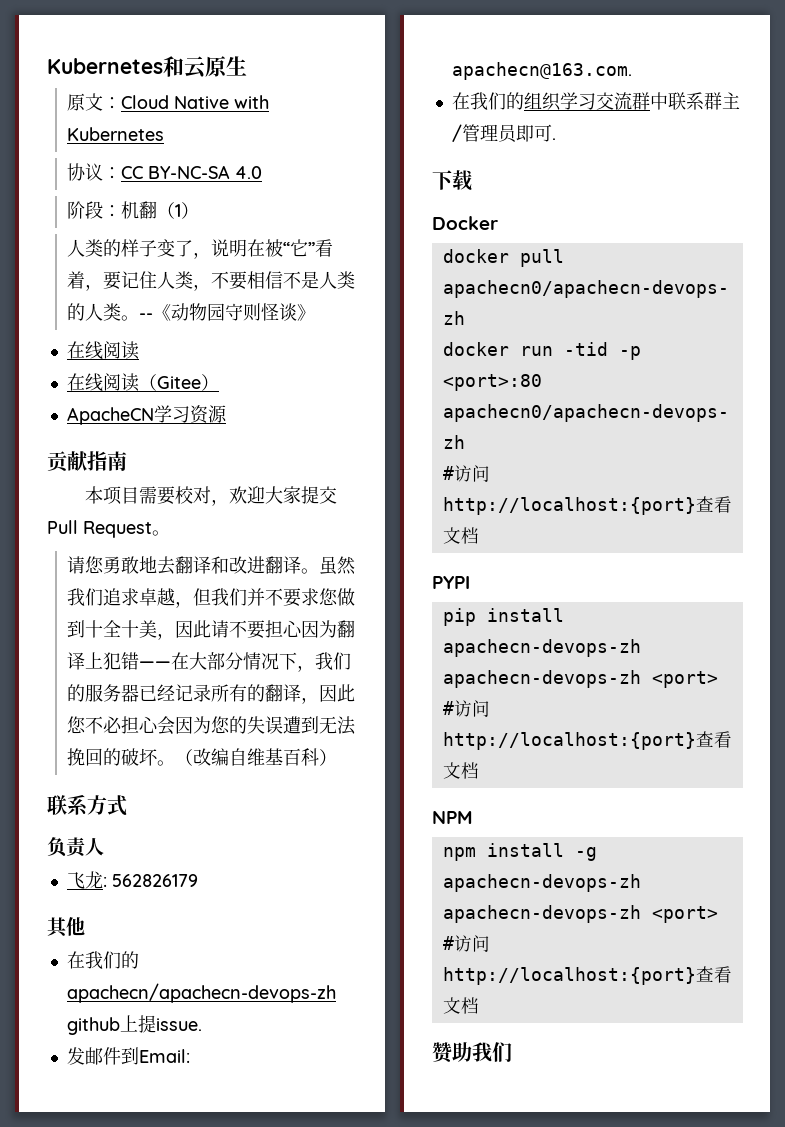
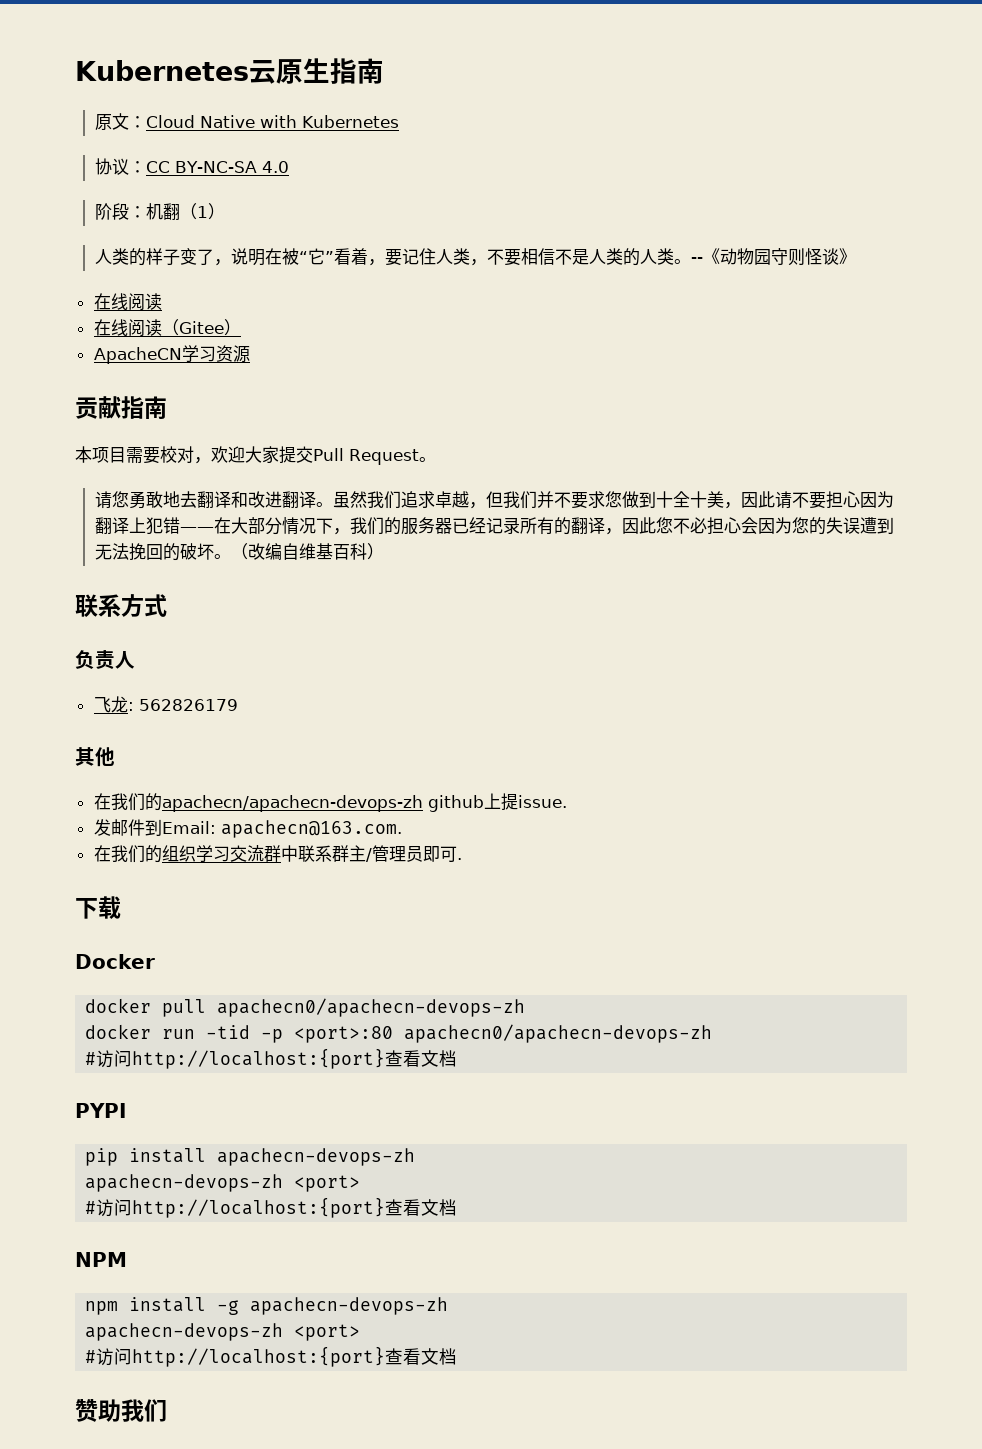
- Kubernetes和云原生
+ Kubernetes云原生指南

